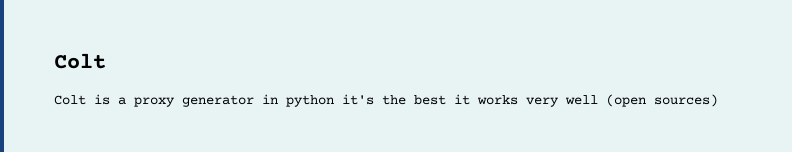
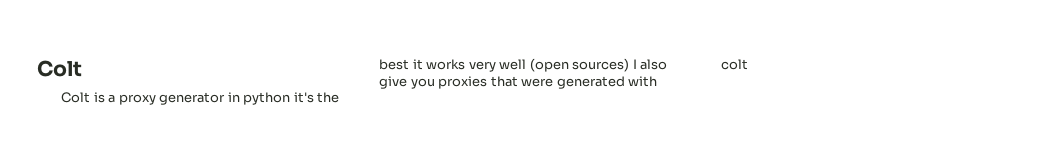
- Colt is a proxy generator in python it's the best it works very well (open sources)
+ Colt is a proxy generator in python it's the best it works very well (open sources) I also give you proxies that were generated with colt

